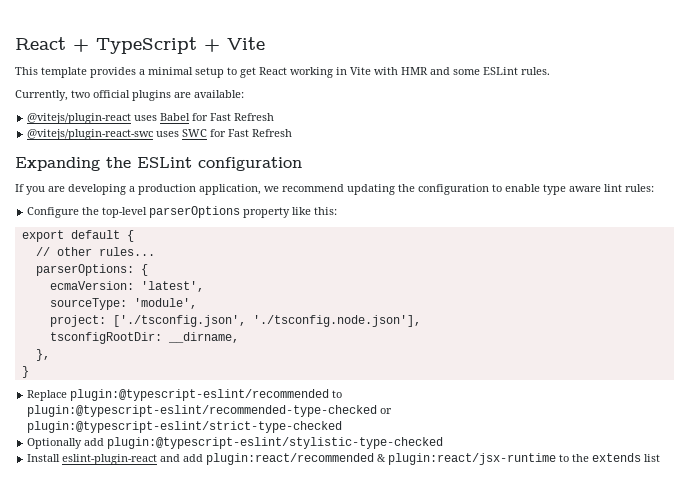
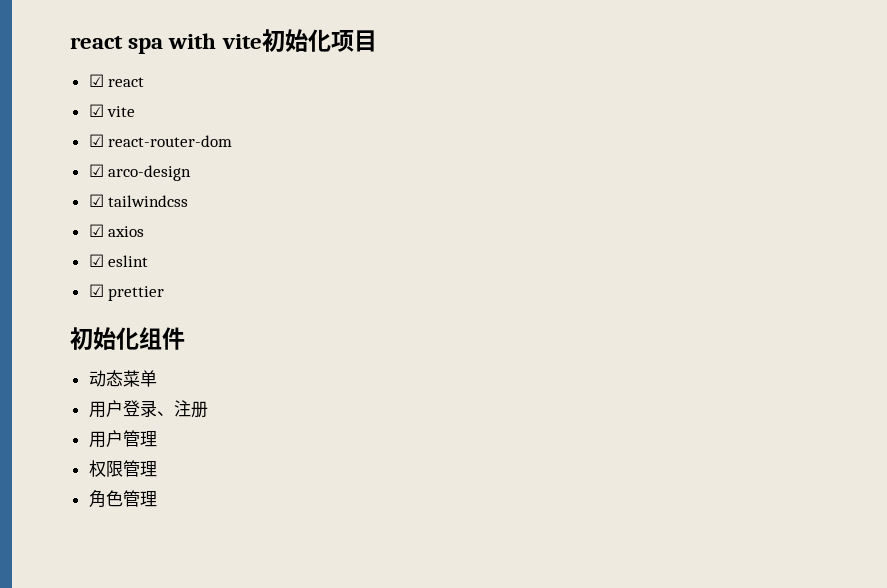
- React + TypeScript + Vite
- This template provides a minimal setup to get React working in Vite with HMR and some ESLint rules.
- Currently, two official plugins are available:
- @vitejs/plugin-react uses Babel for Fast Refresh
- @vitejs/plugin-react-swc uses SWC for Fast Refresh
- Expanding the ESLint configuration
- If you are developing a production application, we recommend updating the configuration to enable type aware lint rules:
- Configure the top-level parserOptions property like this:
- export default {
- // other rules...
- parserOptions: {
- ecmaVersion: 'latest',
- sourceType: 'module',
- project: ['./tsconfig.json', './tsconfig.node.json'],
- tsconfigRootDir: __dirname,
- },
- }
- Replace plugin:@typescript-eslint/recommended to plugin:@typescript-eslint/recommended-type-checked or plugin:@typescript-eslint/strict-type-checked
- Optionally add plugin:@typescript-eslint/stylistic-type-checked
- Install eslint-plugin-react and add plugin:react/recommended & plugin:react/jsx-runtime to the extends list
+ react spa with vite初始化项目
+ ☑ react
+ ☑ vite
+ ☑ react-router-dom
+ ☑ arco-design
+ ☑ tailwindcss
+ ☑ axios
+ ☑ eslint
+ ☑ prettier
+ 初始化组件
+ 动态菜单
+ 用户登录、注册
+ 用户管理
+ 权限管理
+ 角色管理

